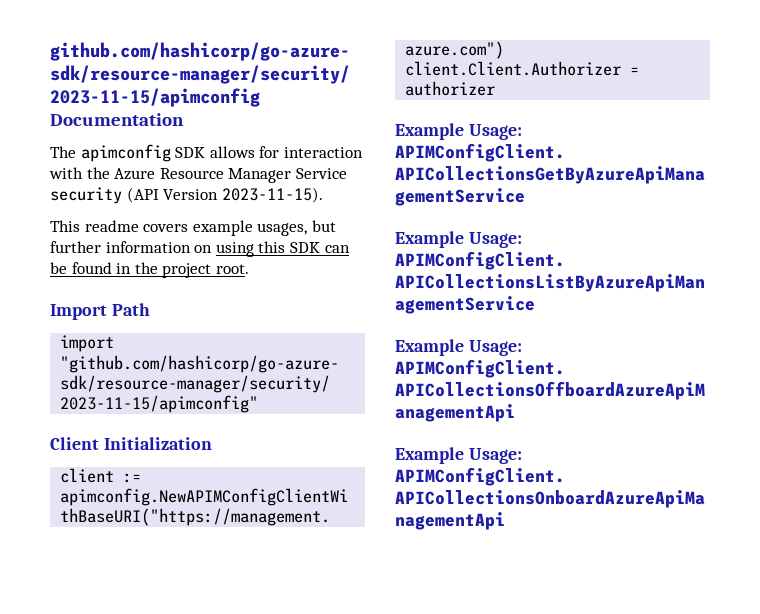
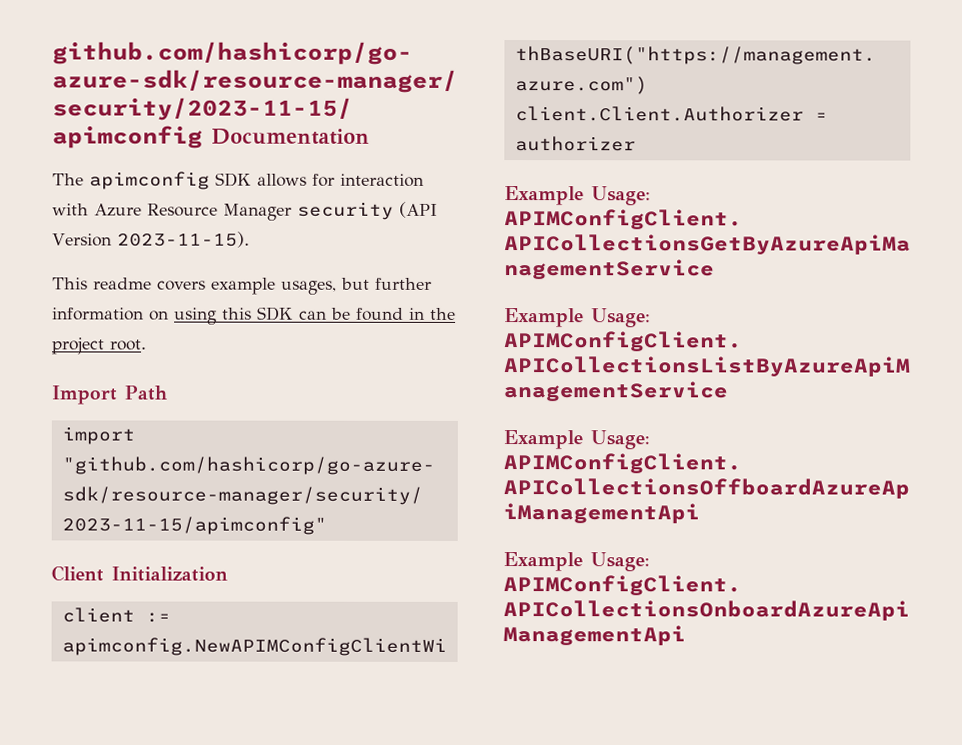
- The apimconfig SDK allows for interaction with the Azure Resource Manager Service security (API Version 2023-11-15).
+ The apimconfig SDK allows for interaction with Azure Resource Manager security (API Version 2023-11-15).

